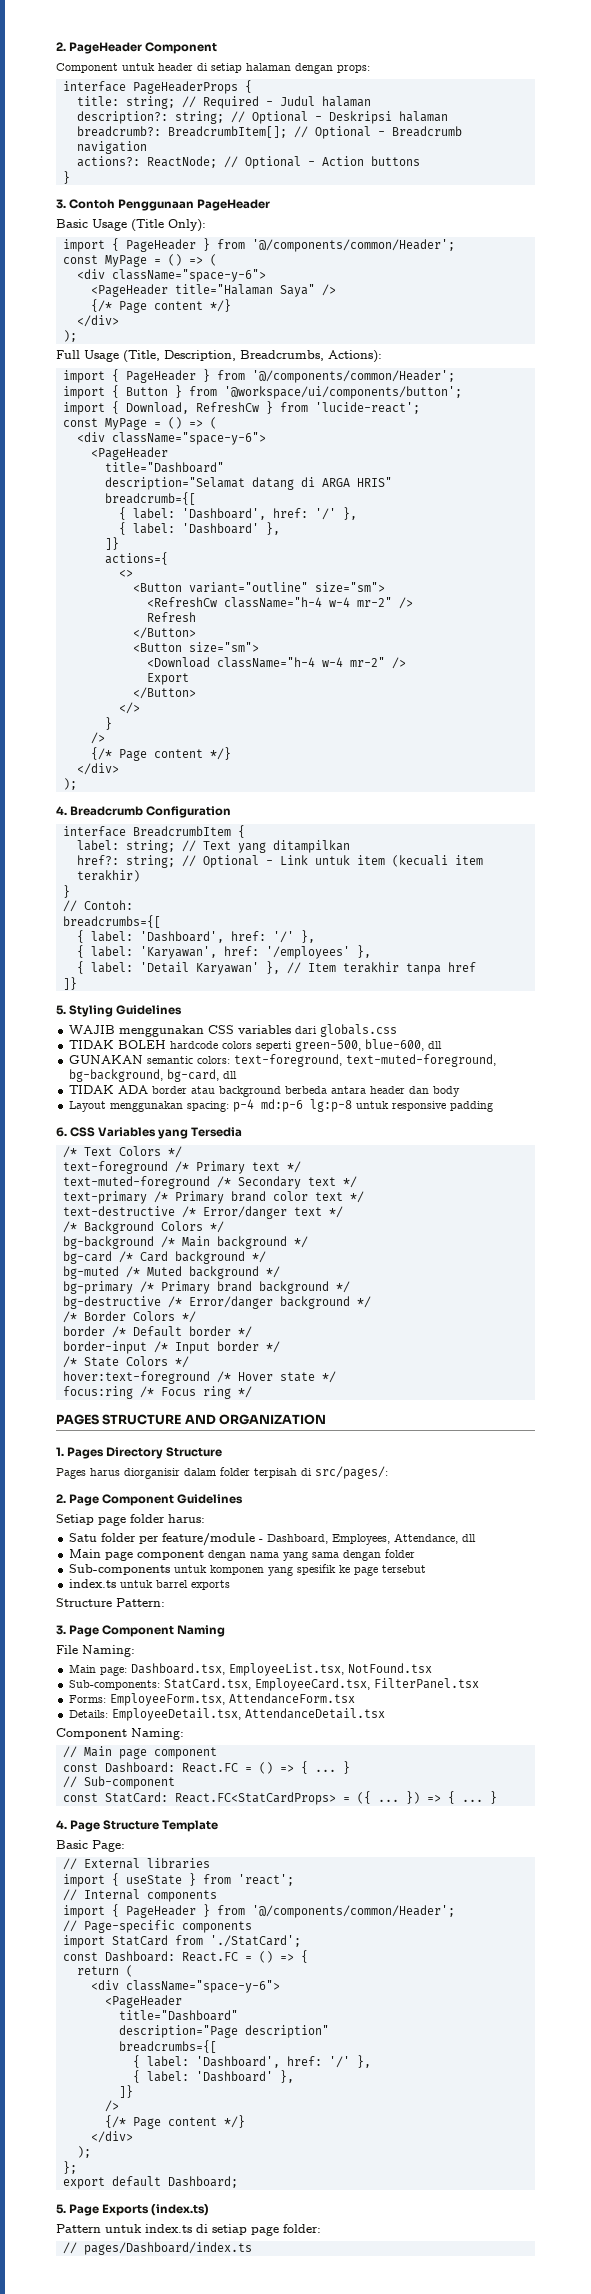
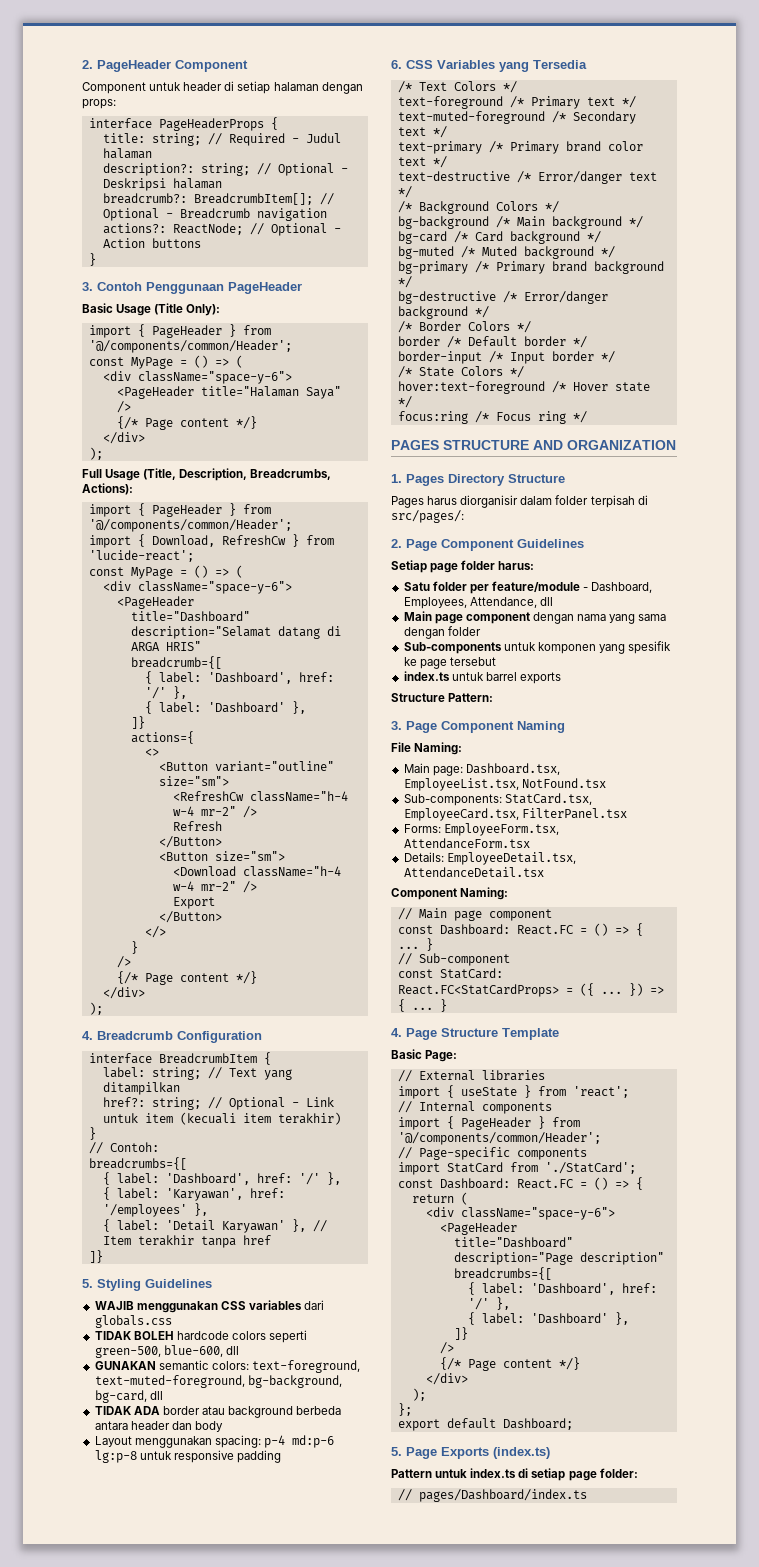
- import { Button } from '@workspace/ui/components/button';

